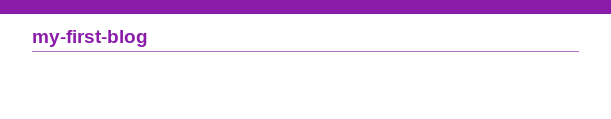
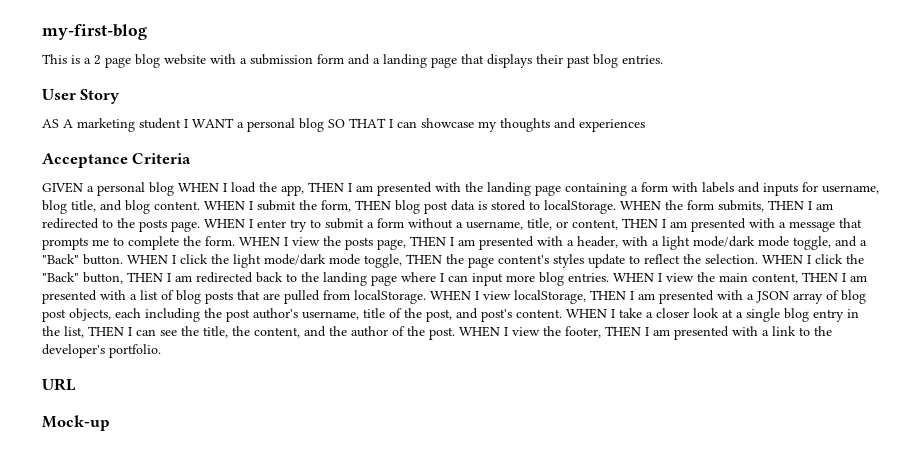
+ This is a 2 page blog website with a submission form and a landing page that displays their past blog entries.
+ User Story
+ AS A marketing student I WANT a personal blog SO THAT I can showcase my thoughts and experiences
+ Acceptance Criteria
+ GIVEN a personal blog WHEN I load the app, THEN I am presented with the landing page containing a form with labels and inputs for username, blog title, and blog content. WHEN I submit the form, THEN blog post data is stored to localStorage. WHEN the form submits, THEN I am redirected to the posts page. WHEN I enter try to submit a form without a username, title, or content, THEN I am presented with a message that prompts me to complete the form. WHEN I view the posts page, THEN I am presented with a header, with a light mode/dark mode toggle, and a "Back" button. WHEN I click the light mode/dark mode toggle, THEN the page content's styles update to reflect the selection. WHEN I click the "Back" button, THEN I am redirected back to the landing page where I can input more blog entries. WHEN I view the main content, THEN I am presented with a list of blog posts that are pulled from localStorage. WHEN I view localStorage, THEN I am presented with a JSON array of blog post objects, each including the post author's username, title of the post, and post's content. WHEN I take a closer look at a single blog entry in the list, THEN I can see the title, the content, and the author of the post. WHEN I view the footer, THEN I am presented with a link to the developer's portfolio.
+ URL
+ Mock-up

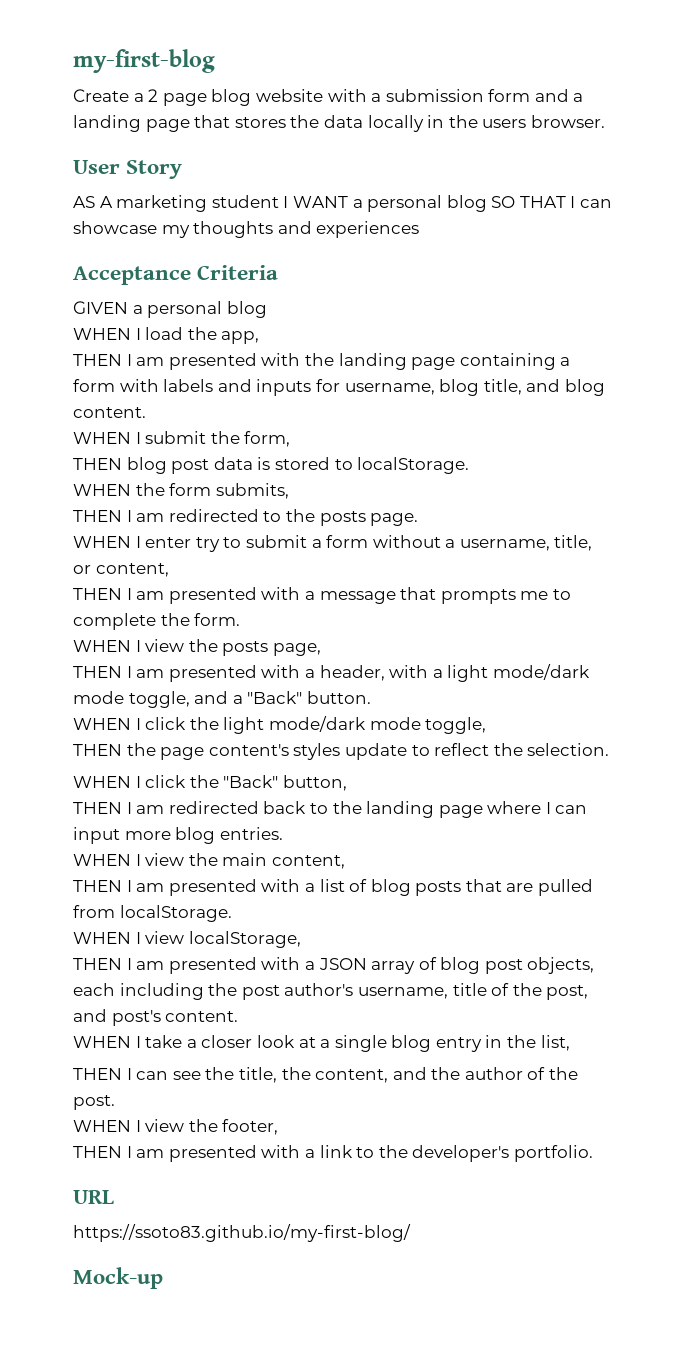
- This is a 2 page blog website with a submission form and a landing page that displays their past blog entries.
+ Create a 2 page blog website with a submission form and a landing page that stores the data locally in the users browser.
- GIVEN a personal blog WHEN I load the app, THEN I am presented with the landing page containing a form with labels and inputs for username, blog title, and blog content. WHEN I submit the form, THEN blog post data is stored to localStorage. WHEN the form submits, THEN I am redirected to the posts page. WHEN I enter try to submit a form without a username, title, or content, THEN I am presented with a message that prompts me to complete the form. WHEN I view the posts page, THEN I am presented with a header, with a light mode/dark mode toggle, and a "Back" button. WHEN I click the light mode/dark mode toggle, THEN the page content's styles update to reflect the selection. WHEN I click the "Back" button, THEN I am redirected back to the landing page where I can input more blog entries. WHEN I view the main content, THEN I am presented with a list of blog posts that are pulled from localStorage. WHEN I view localStorage, THEN I am presented with a JSON array of blog post objects, each including the post author's username, title of the post, and post's content. WHEN I take a closer look at a single blog entry in the list, THEN I can see the title, the content, and the author of the post. WHEN I view the footer, THEN I am presented with a link to the developer's portfolio.
+ GIVEN a personal blog
+ WHEN I load the app,
+ THEN I am presented with the landing page containing a form with labels and inputs for username, blog title, and blog content.
+ WHEN I submit the form,
+ THEN blog post data is stored to localStorage.
+ WHEN the form submits,
+ THEN I am redirected to the posts page.
+ WHEN I enter try to submit a form without a username, title, or content,
+ THEN I am presented with a message that prompts me to complete the form.
+ WHEN I view the posts page,
+ THEN I am presented with a header, with a light mode/dark mode toggle, and a "Back" button.
+ WHEN I click the light mode/dark mode toggle,
+ THEN the page content's styles update to reflect the selection.
+ WHEN I click the "Back" button,
+ THEN I am redirected back to the landing page where I can input more blog entries.
+ WHEN I view the main content,
+ THEN I am presented with a list of blog posts that are pulled from localStorage.
+ WHEN I view localStorage,
+ THEN I am presented with a JSON array of blog post objects, each including the post author's username, title of the post, and post's content.
+ WHEN I take a closer look at a single blog entry in the list,
+ THEN I can see the title, the content, and the author of the post.
+ WHEN I view the footer,
+ THEN I am presented with a link to the developer's portfolio.
+ https://ssoto83.github.io/my-first-blog/

